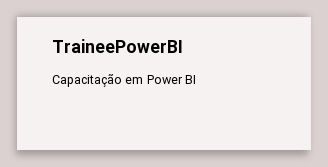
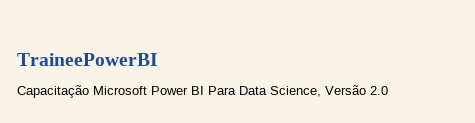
- Capacitação em Power BI
+ Capacitação Microsoft Power BI Para Data Science, Versão 2.0

